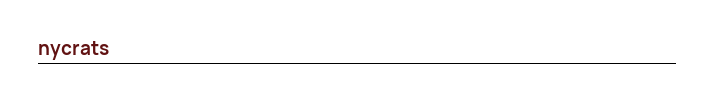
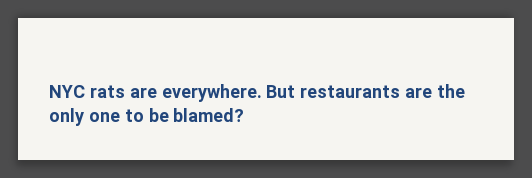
- nycrats
+ NYC rats are everywhere. But restaurants are the only one to be blamed?

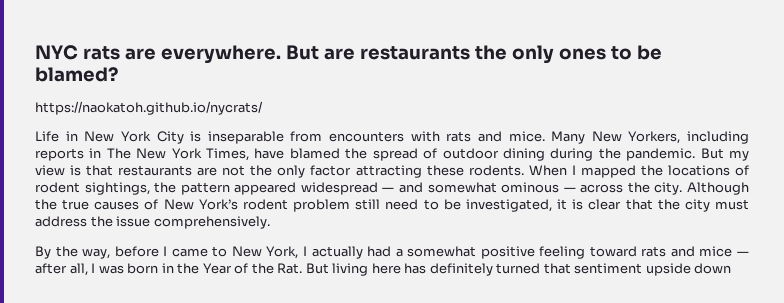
- But restaurants are the only one to be blamed?
+ But are restaurants the only ones to be blamed?
+ https://naokatoh.github.io/nycrats/
+ Life in New York City is inseparable from encounters with rats and mice. Many New Yorkers, including reports in The New York Times, have blamed the spread of outdoor dining during the pandemic. But my view is that restaurants are not the only factor attracting these rodents. When I mapped the locations of rodent sightings, the pattern appeared widespread — and somewhat ominous — across the city. Although the true causes of New York’s rodent problem still need to be investigated, it is clear that the city must address the issue comprehensively.
+ By the way, before I came to New York, I actually had a somewhat positive feeling toward rats and mice — after all, I was born in the Year of the Rat. But living here has definitely turned that sentiment upside down

